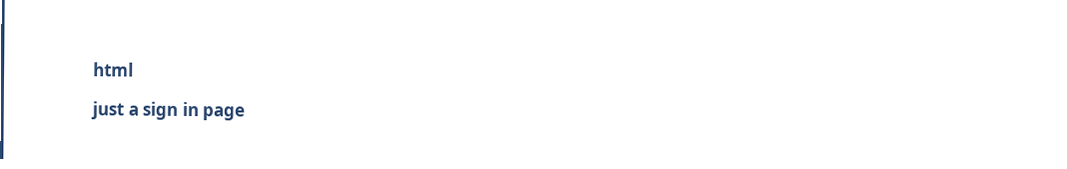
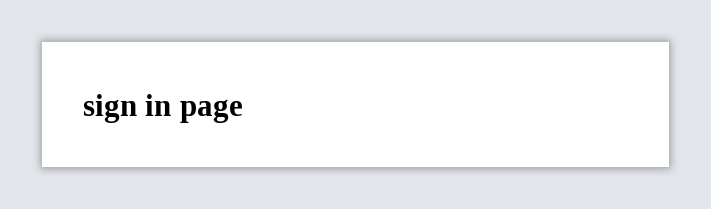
- html
- just a sign in page
+ sign in page

